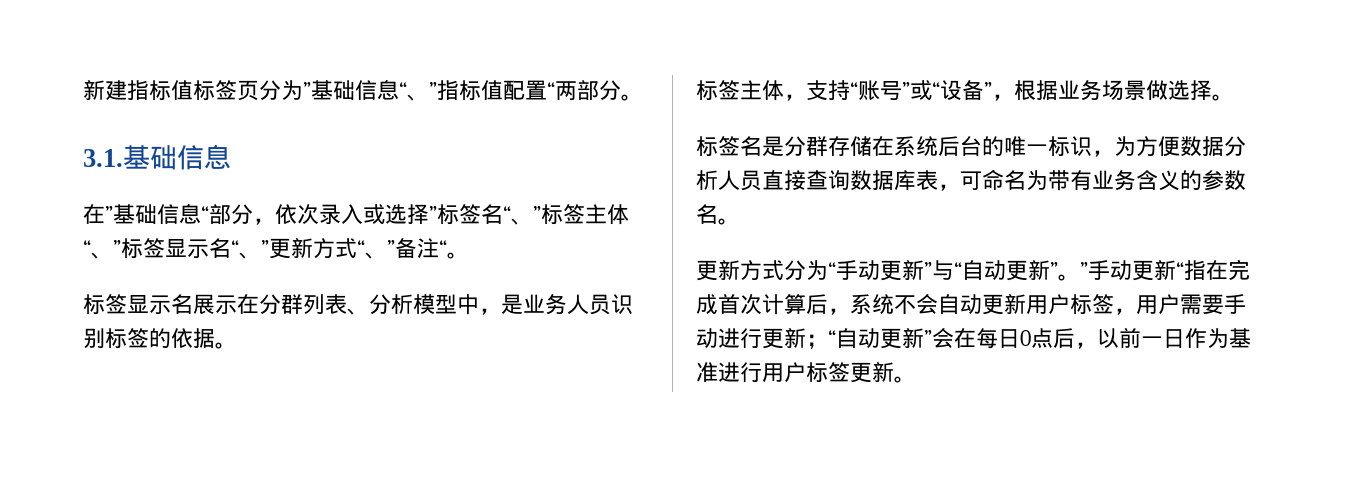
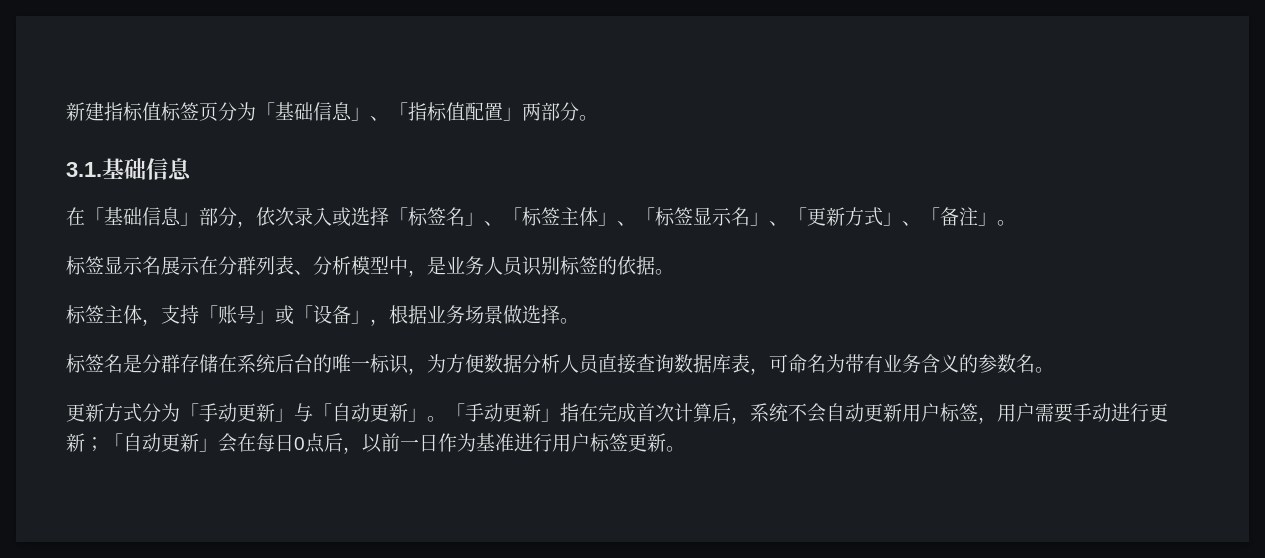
- 新建指标值标签页分为”基础信息“、”指标值配置“两部分。
+ 新建指标值标签页分为「基础信息」、「指标值配置」两部分。
- 在”基础信息“部分，依次录入或选择”标签名“、”标签主体“、”标签显示名“、”更新方式“、”备注“。
+ 在「基础信息」部分，依次录入或选择「标签名」、「标签主体」、「标签显示名」、「更新方式」、「备注」。
- 标签主体，支持“账号”或“设备”，根据业务场景做选择。
+ 标签主体，支持「账号」或「设备」，根据业务场景做选择。
- 更新方式分为“手动更新”与“自动更新”。”手动更新“指在完成首次计算后，系统不会自动更新用户标签，用户需要手动进行更新；“自动更新”会在每日0点后，以前一日作为基准进行用户标签更新。
+ 更新方式分为「手动更新」与「自动更新」。「手动更新」指在完成首次计算后，系统不会自动更新用户标签，用户需要手动进行更新；「自动更新」会在每日0点后，以前一日作为基准进行用户标签更新。

